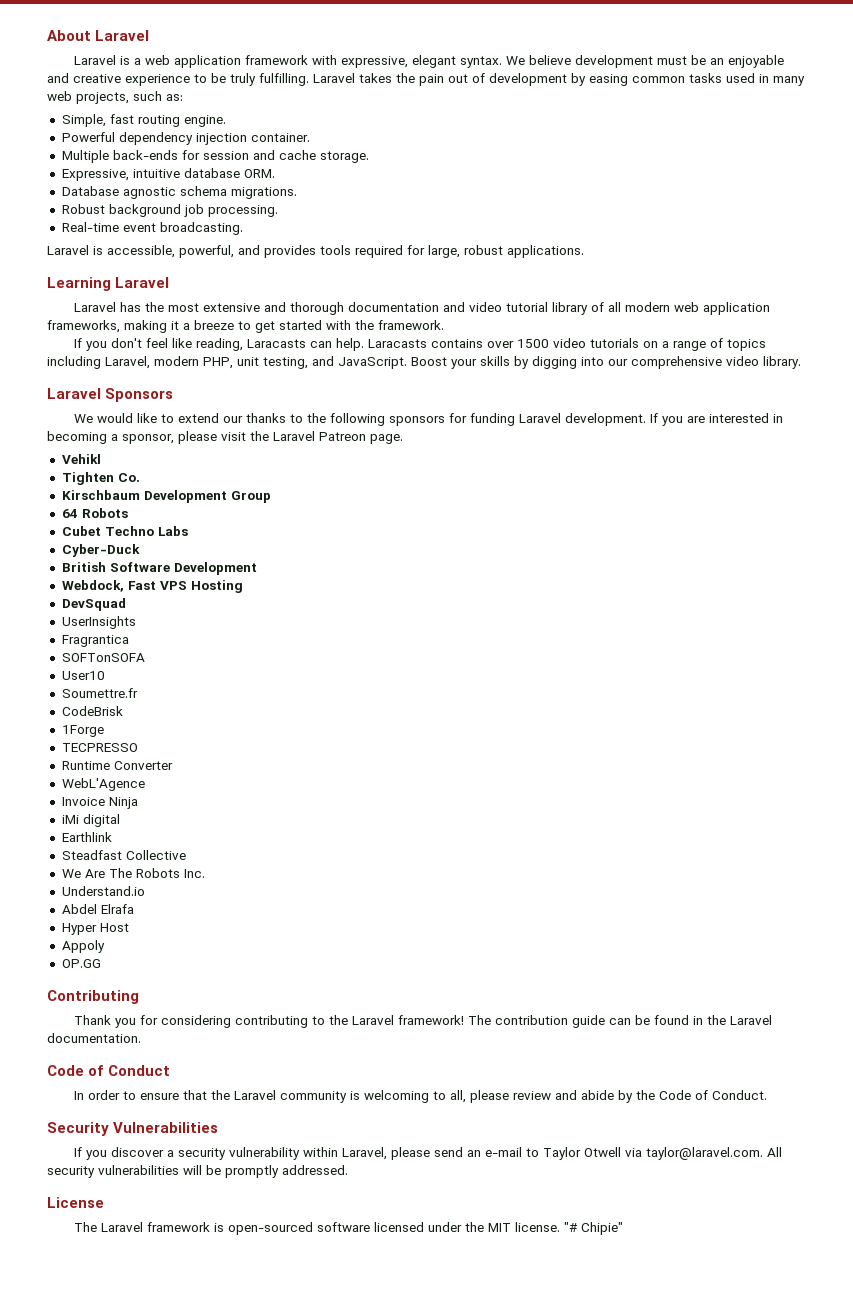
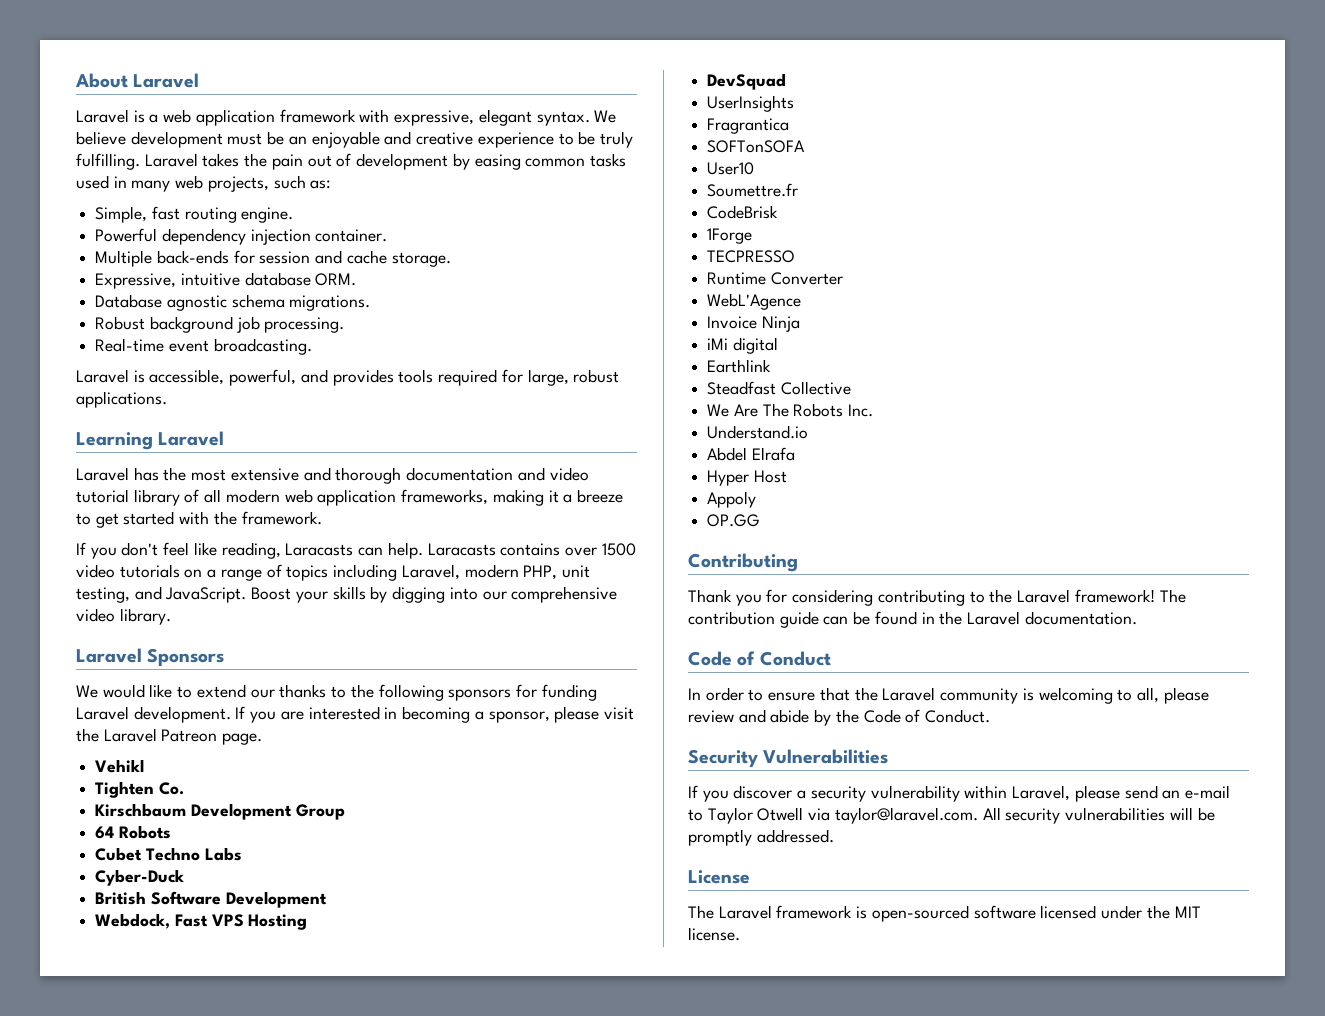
- "# Chipie"

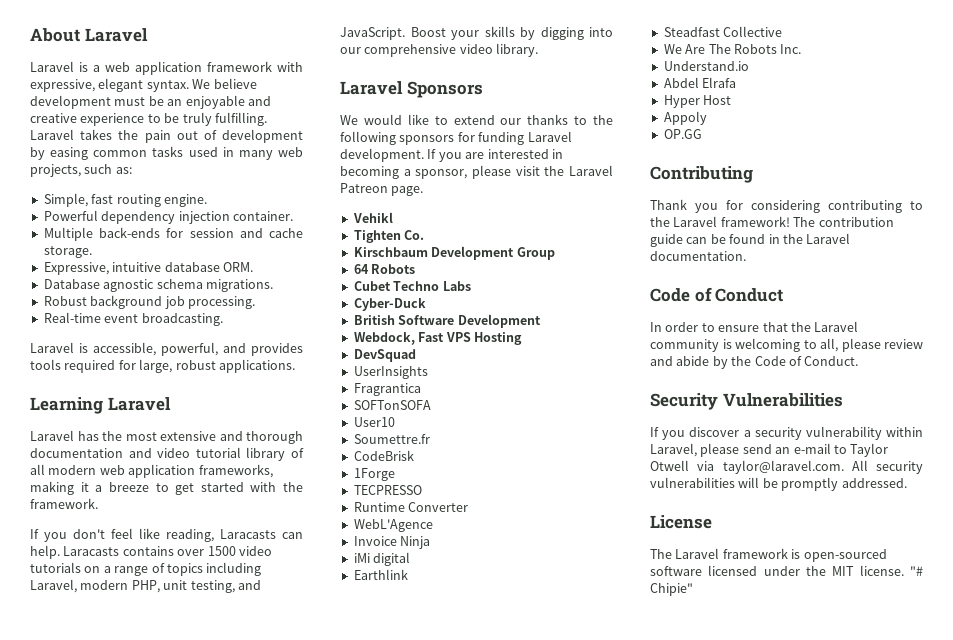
+ "# Chipie"

